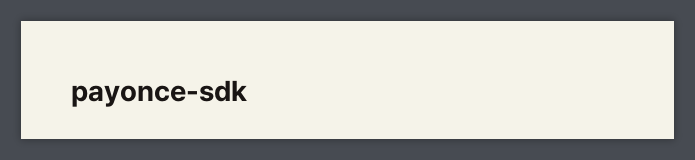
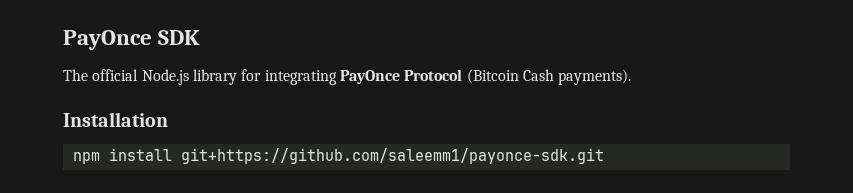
- payonce-sdk
+ PayOnce SDK
+ The official Node.js library for integrating PayOnce Protocol (Bitcoin Cash payments).
+ Installation
+ npm install git+https://github.com/saleemm1/payonce-sdk.git

